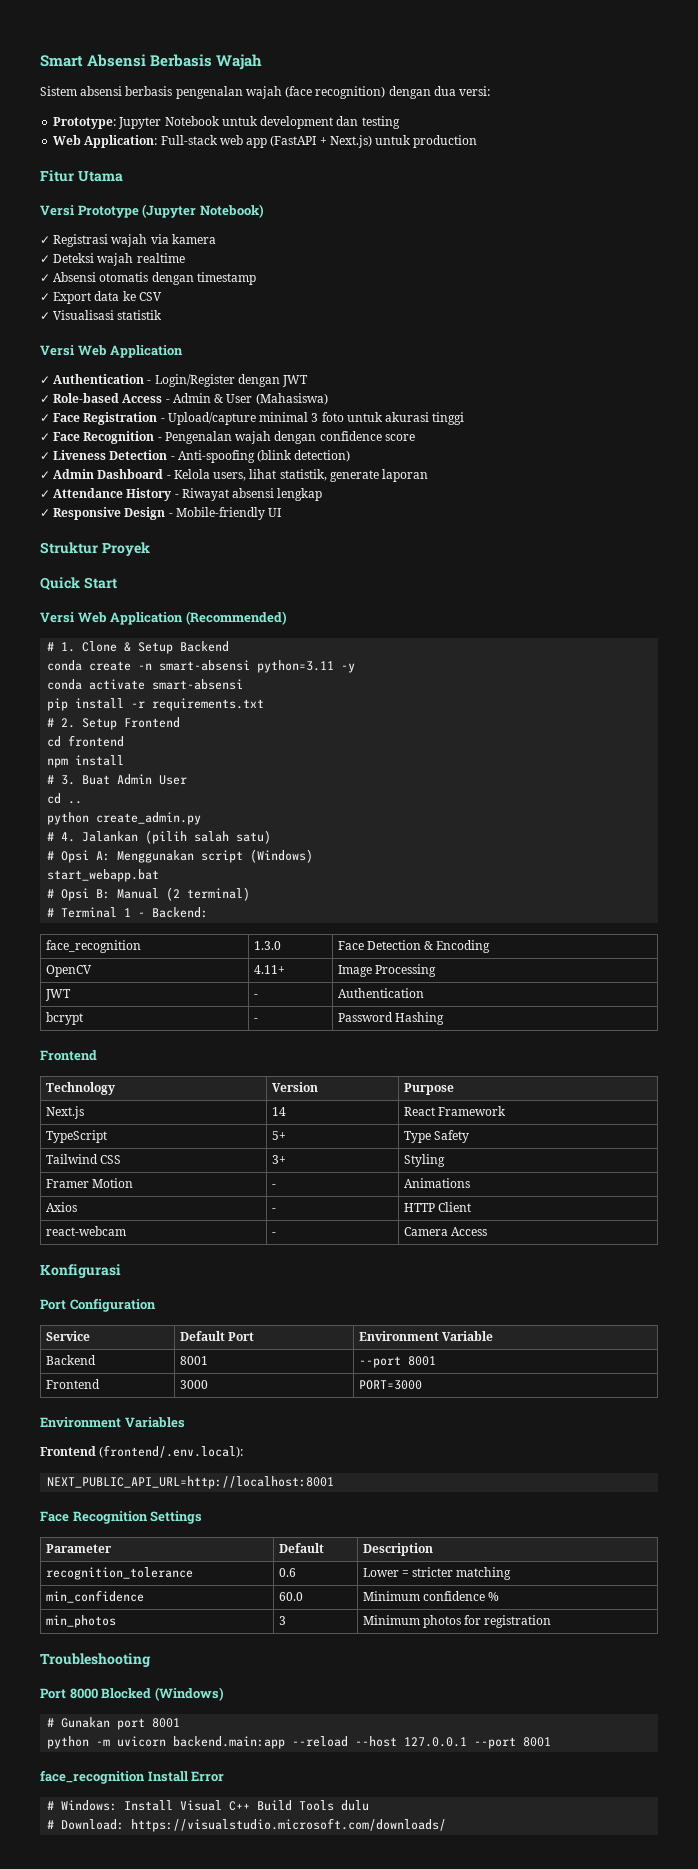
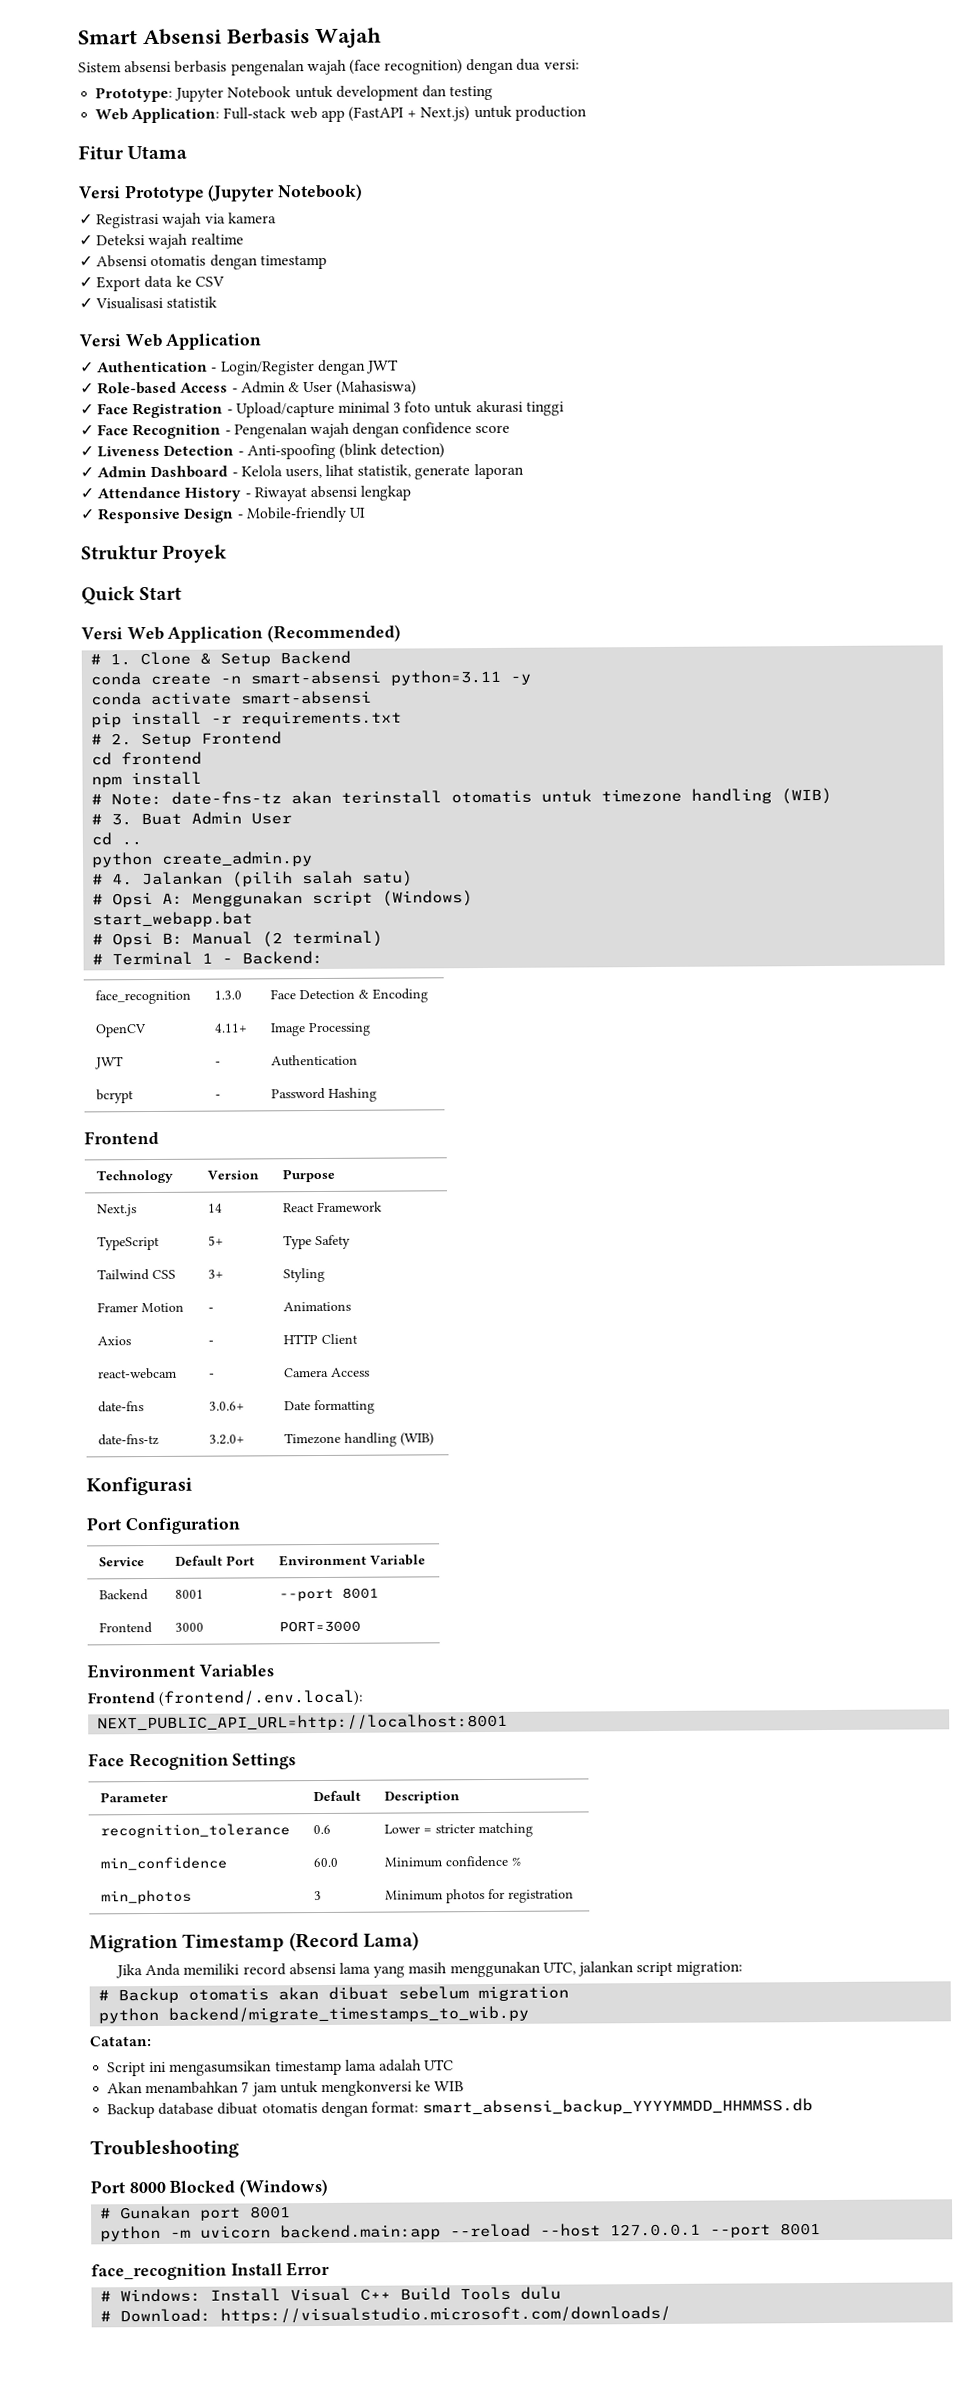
+ # Note: date-fns-tz akan terinstall otomatis untuk timezone handling (WIB)
+ date-fns | 3.0.6+ | Date formatting
+ date-fns-tz | 3.2.0+ | Timezone handling (WIB)
+ Migration Timestamp (Record Lama)
+ Jika Anda memiliki record absensi lama yang masih menggunakan UTC, jalankan script migration:
+ # Backup otomatis akan dibuat sebelum migration
+ python backend/migrate_timestamps_to_wib.py
+ Catatan:
+ Script ini mengasumsikan timestamp lama adalah UTC
+ Akan menambahkan 7 jam untuk mengkonversi ke WIB
+ Backup database dibuat otomatis dengan format: smart_absensi_backup_YYYYMMDD_HHMMSS.db

